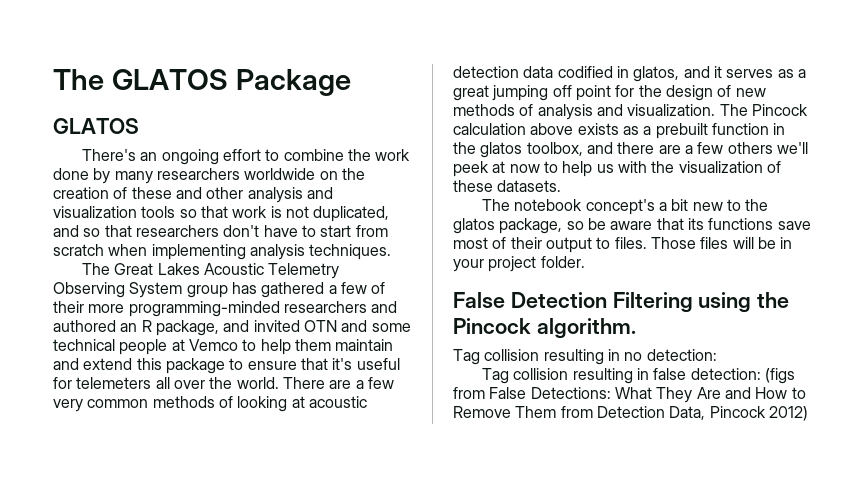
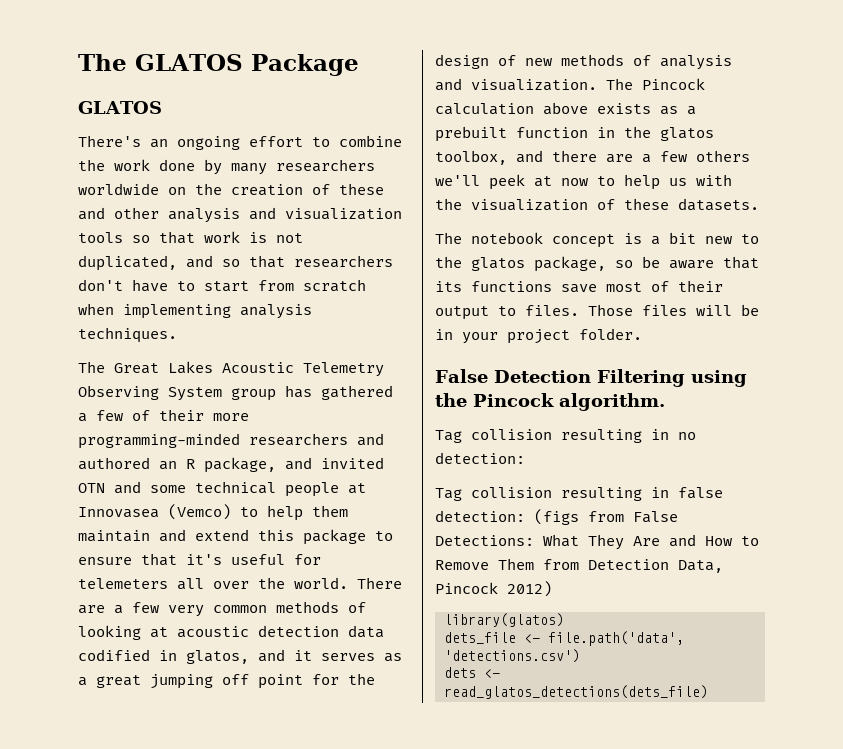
- The Great Lakes Acoustic Telemetry Observing System group has gathered a few of their more programming-minded researchers and authored an R package, and invited OTN and some technical people at Vemco to help them maintain and extend this package to ensure that it's useful for telemeters all over the world.
+ The Great Lakes Acoustic Telemetry Observing System group has gathered a few of their more programming-minded researchers and authored an R package, and invited OTN and some technical people at Innovasea (Vemco) to help them maintain and extend this package to ensure that it's useful for telemeters all over the world.
- The notebook concept's a bit new to the glatos package, so be aware that its functions save most of their output to files.
+ The notebook concept is a bit new to the glatos package, so be aware that its functions save most of their output to files.
+ library(glatos)
+ dets_file <- file.path('data', 'detections.csv')
+ dets <- read_glatos_detections(dets_file)

